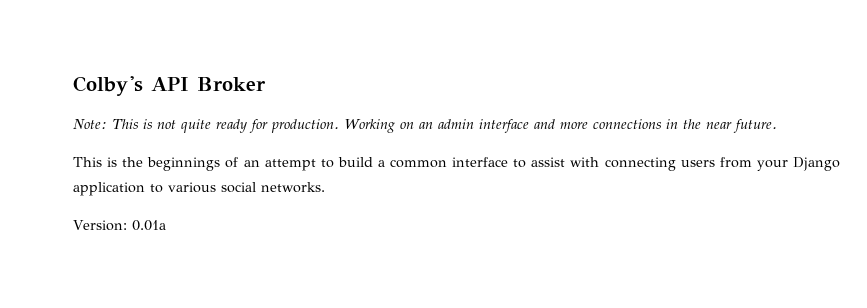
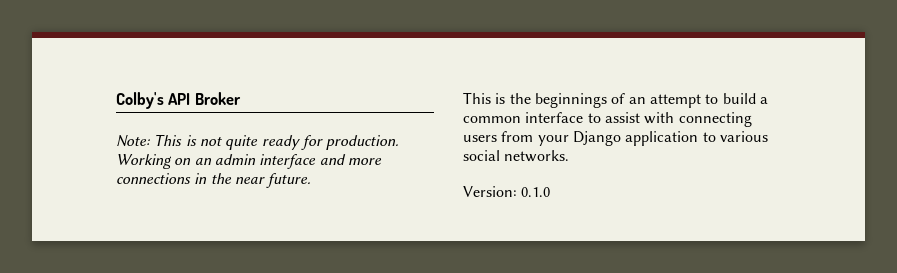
- Version: 0.01a
+ Version: 0.1.0

